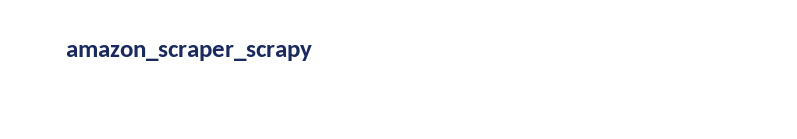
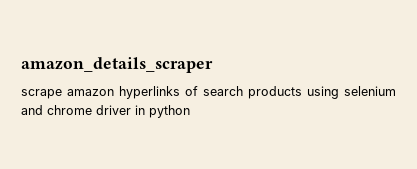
- amazon_scraper_scrapy
+ amazon_details_scraper
+ scrape amazon hyperlinks of search products using selenium and chrome driver in python

